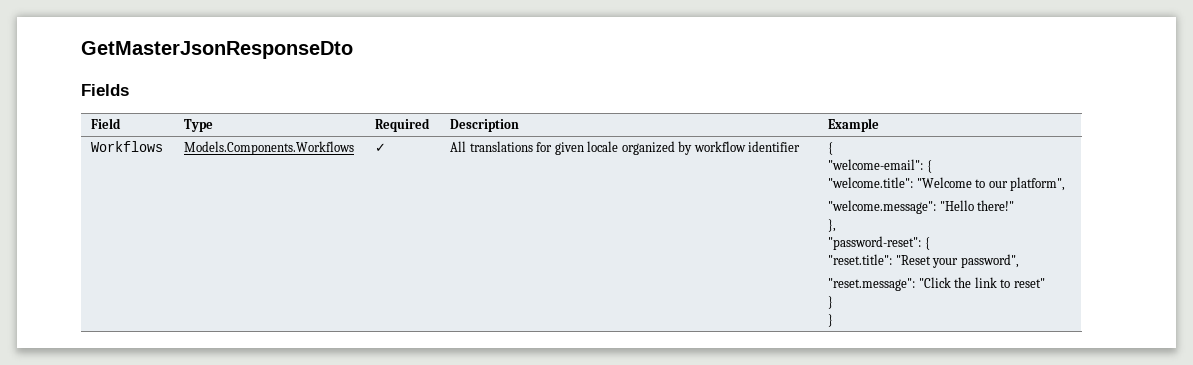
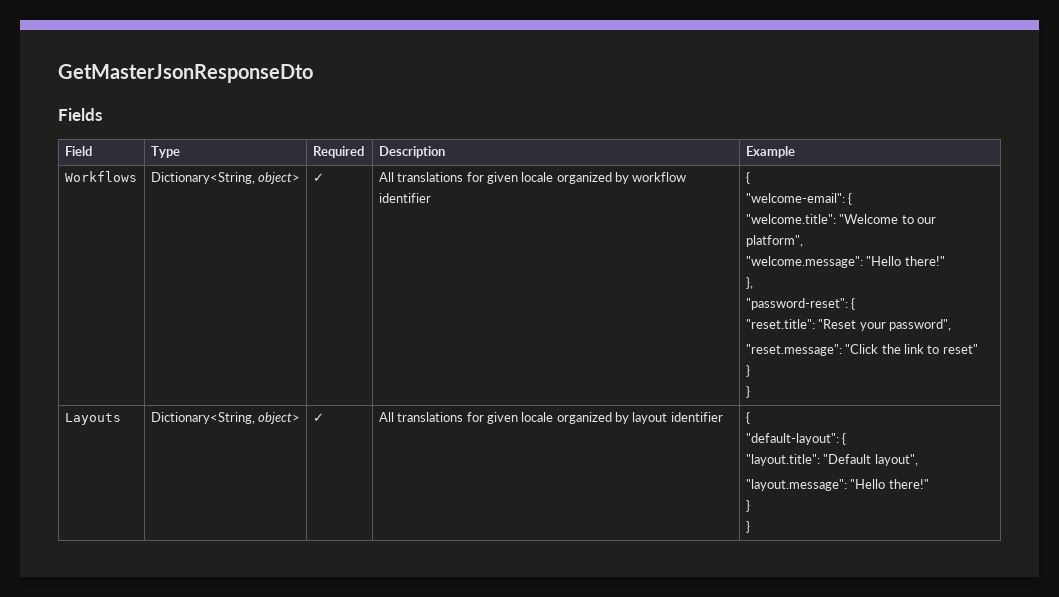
- Workflows | Models.Components.Workflows | ✓ | All translations for given locale organized by workflow identifier | {
+ Workflows | Dictionary<String, object> | ✓ | All translations for given locale organized by workflow identifier | {
+ Layouts | Dictionary<String, object> | ✓ | All translations for given locale organized by layout identifier | {
+ "default-layout": {
+ "layout.title": "Default layout",
+ "layout.message": "Hello there!"
+ }
+ }

